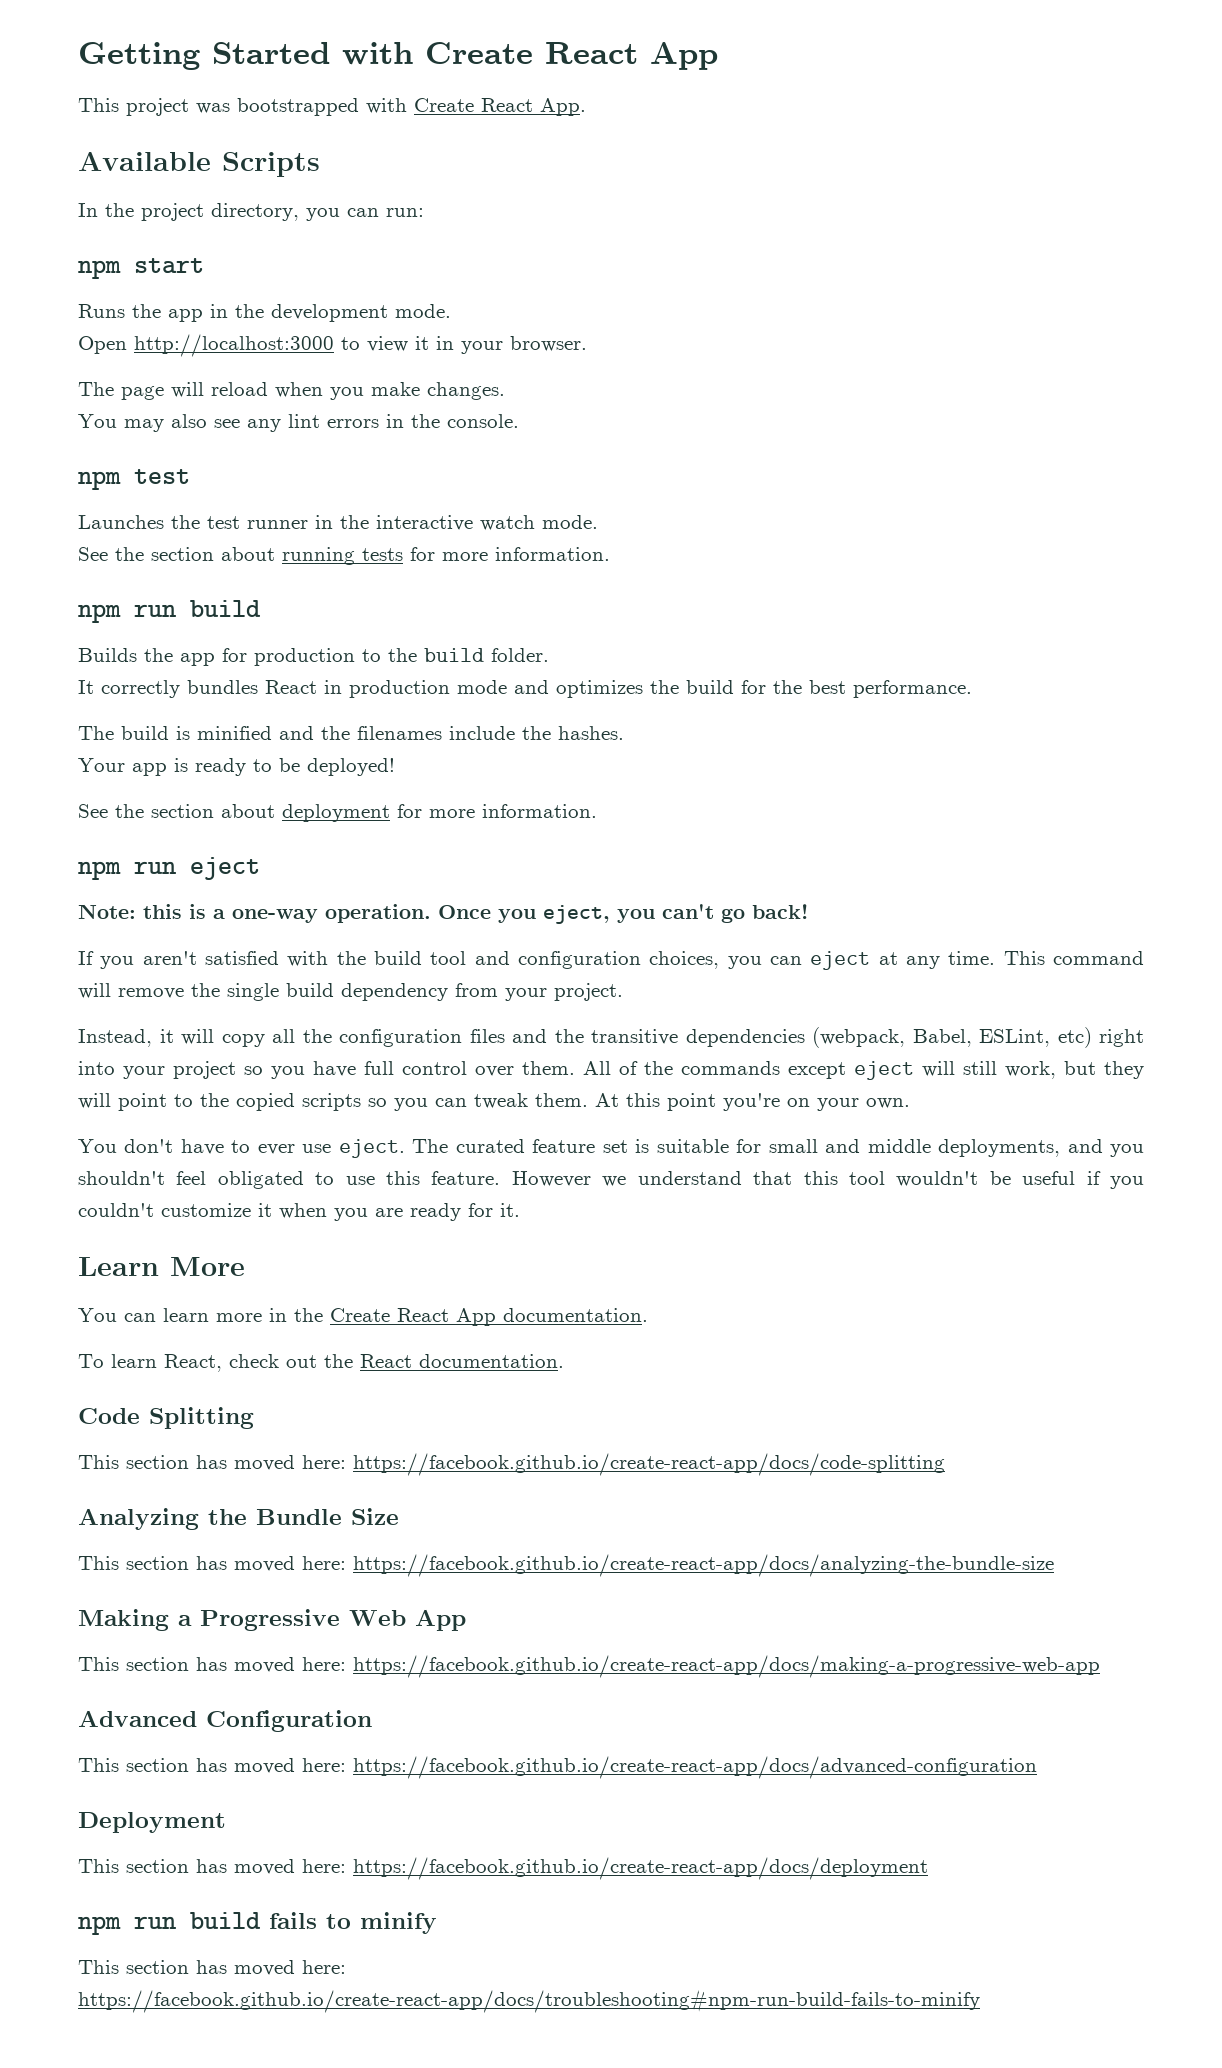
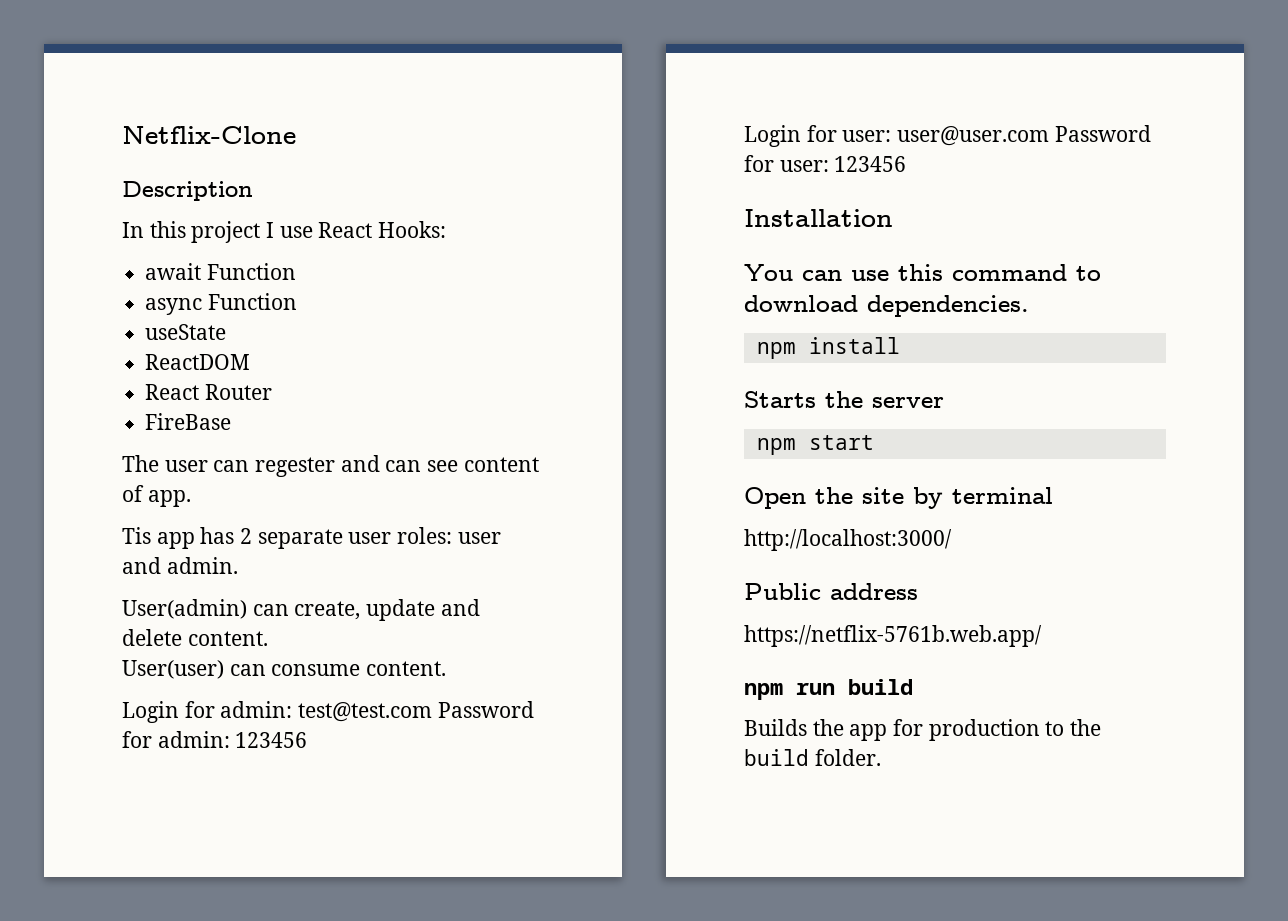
- Getting Started with Create React App
- This project was bootstrapped with Create React App.
- Available Scripts
- In the project directory, you can run:
+ Netflix-Clone
+ Description
+ In this project I use React Hooks:
+ await Function
+ async Function
+ useState
+ ReactDOM
+ React Router
+ FireBase
+ The user can regester and can see content of app.
+ Tis app has 2 separate user roles: user and admin.
+ User(admin) can create, update and delete content.
+ User(user) can consume content.
+ Login for admin: test@test.com Password for admin: 123456
+ Login for user: user@user.com Password for user: 123456
+ Installation
+ You can use this command to download dependencies.
+ npm install
+ Starts the server
  npm start
- Runs the app in the development mode.
- Open http://localhost:3000 to view it in your browser.
- The page will reload when you make changes.
- You may also see any lint errors in the console.
- npm test
- Launches the test runner in the interactive watch mode.
- See the section about running tests for more information.
+ Open the site by terminal
+ http://localhost:3000/
+ Public address
+ https://netflix-5761b.web.app/
- It correctly bundles React in production mode and optimizes the build for the best performance.
- The build is minified and the filenames include the hashes.
- Your app is ready to be deployed!
- See the section about deployment for more information.
- npm run eject
- Note: this is a one-way operation. Once you eject, you can't go back!
- If you aren't satisfied with the build tool and configuration choices, you can eject at any time. This command will remove the single build dependency from your project.
- Instead, it will copy all the configuration files and the transitive dependencies (webpack, Babel, ESLint, etc) right into your project so you have full control over them. All of the commands except eject will still work, but they will point to the copied scripts so you can tweak them. At this point you're on your own.
- You don't have to ever use eject. The curated feature set is suitable for small and middle deployments, and you shouldn't feel obligated to use this feature. However we understand that this tool wouldn't be useful if you couldn't customize it when you are ready for it.
- Learn More
- You can learn more in the Create React App documentation.
- To learn React, check out the React documentation.
- Code Splitting
- This section has moved here: https://facebook.github.io/create-react-app/docs/code-splitting
- Analyzing the Bundle Size
- This section has moved here: https://facebook.github.io/create-react-app/docs/analyzing-the-bundle-size
- Making a Progressive Web App
- This section has moved here: https://facebook.github.io/create-react-app/docs/making-a-progressive-web-app
- Advanced Configuration
- This section has moved here: https://facebook.github.io/create-react-app/docs/advanced-configuration
- Deployment
- This section has moved here: https://facebook.github.io/create-react-app/docs/deployment
- npm run build fails to minify
- This section has moved here: https://facebook.github.io/create-react-app/docs/troubleshooting#npm-run-build-fails-to-minify

